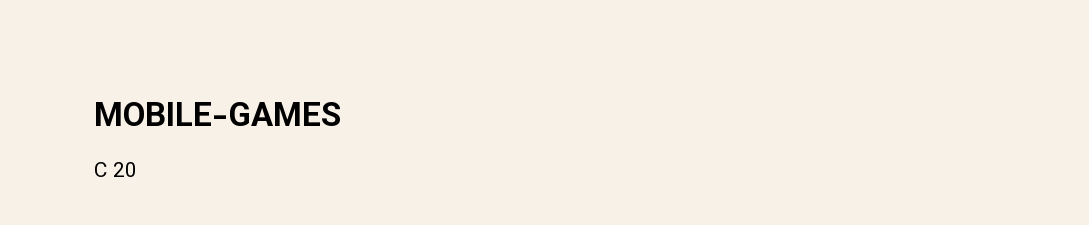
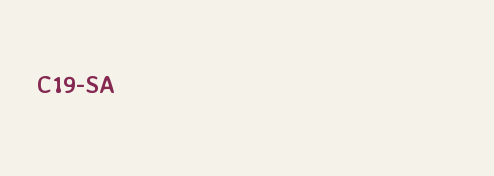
- MOBILE-GAMES
- C 20
+ C19-SA

